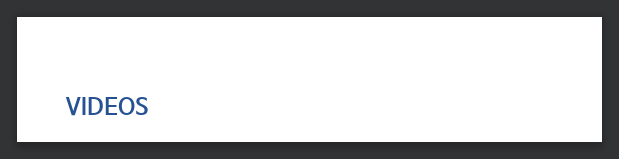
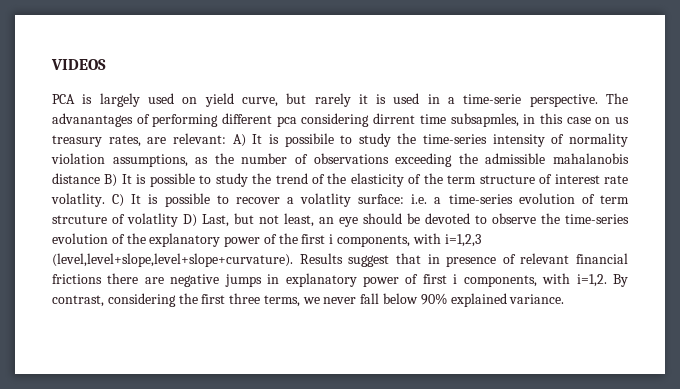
+ PCA is largely used on yield curve, but rarely it is used in a time-serie perspective. The advanantages of performing different pca considering dirrent time subsapmles, in this case on us treasury rates, are relevant: A) It is possibile to study the time-series intensity of normality violation assumptions, as the number of observations exceeding the admissible mahalanobis distance B) It is possible to study the trend of the elasticity of the term structure of interest rate volatlity. C) It is possible to recover a volatlity surface: i.e. a time-series evolution of term strcuture of volatlity D) Last, but not least, an eye should be devoted to observe the time-series evolution of the explanatory power of the first i components, with i=1,2,3 (level,level+slope,level+slope+curvature). Results suggest that in presence of relevant financial frictions there are negative jumps in explanatory power of first i components, with i=1,2. By contrast, considering the first three terms, we never fall below 90% explained variance.

